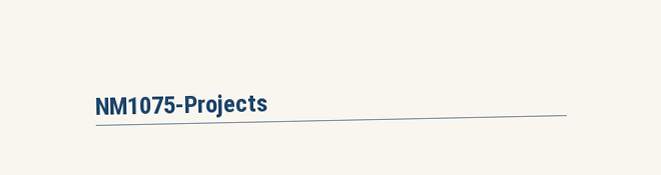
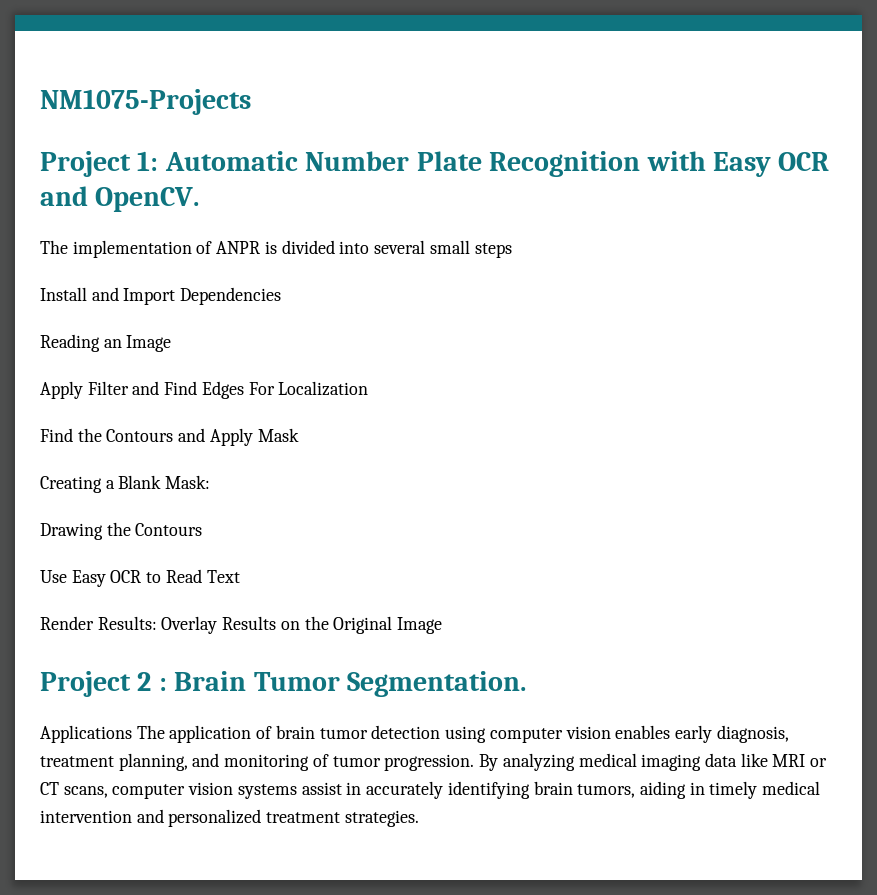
+ Project 1: Automatic Number Plate Recognition with Easy OCR and OpenCV.
+ The implementation of ANPR is divided into several small steps
+ Install and Import Dependencies
+ Reading an Image
+ Apply Filter and Find Edges For Localization
+ Find the Contours and Apply Mask
+ Creating a Blank Mask:
+ Drawing the Contours
+ Use Easy OCR to Read Text
+ Render Results: Overlay Results on the Original Image
+ Project 2 : Brain Tumor Segmentation.
+ Applications The application of brain tumor detection using computer vision enables early diagnosis, treatment planning, and monitoring of tumor progression. By analyzing medical imaging data like MRI or CT scans, computer vision systems assist in accurately identifying brain tumors, aiding in timely medical intervention and personalized treatment strategies.

